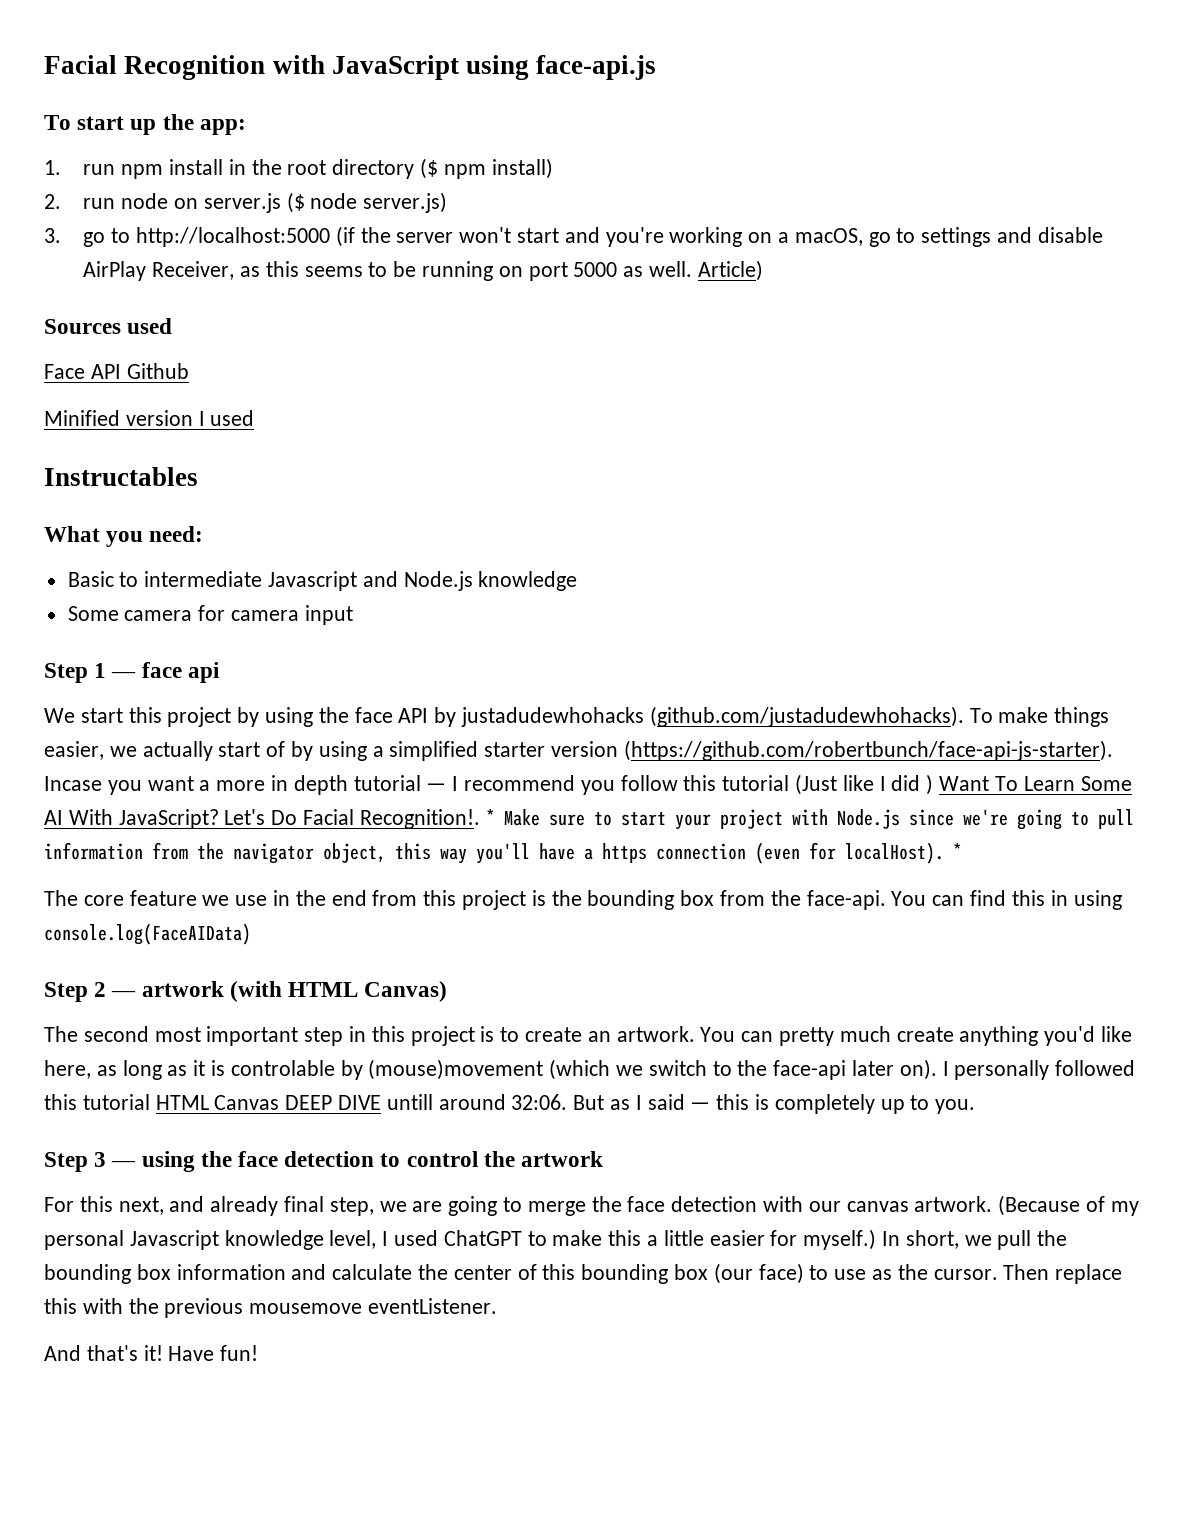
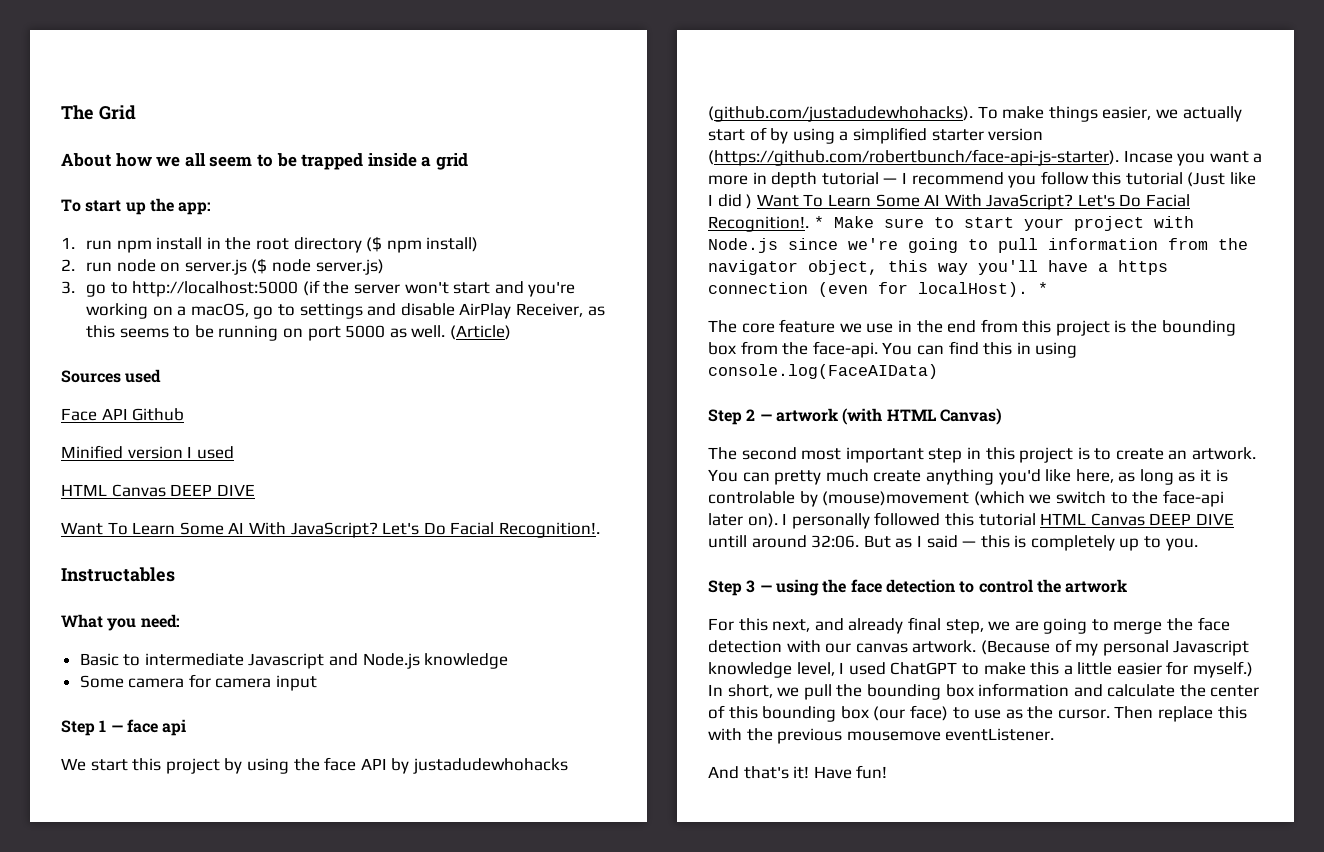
- Facial Recognition with JavaScript using face-api.js
+ The Grid
+ About how we all seem to be trapped inside a grid
- Article)
+ (Article)
  Minified version I used
+ HTML Canvas DEEP DIVE
+ Want To Learn Some AI With JavaScript? Let's Do Facial Recognition!.

